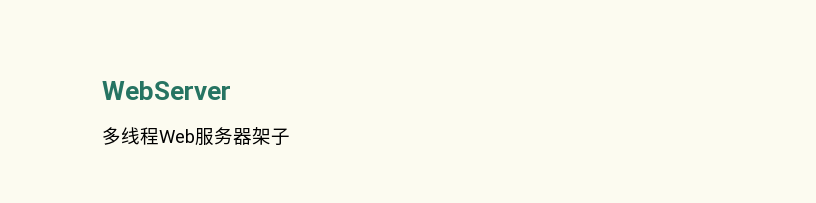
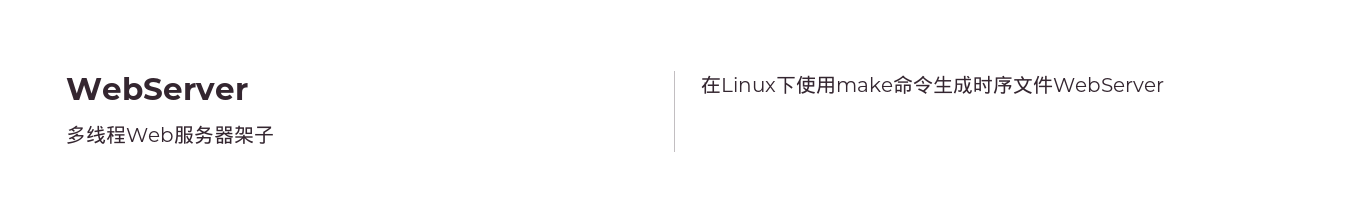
+ 在Linux下使用make命令生成时序文件WebServer

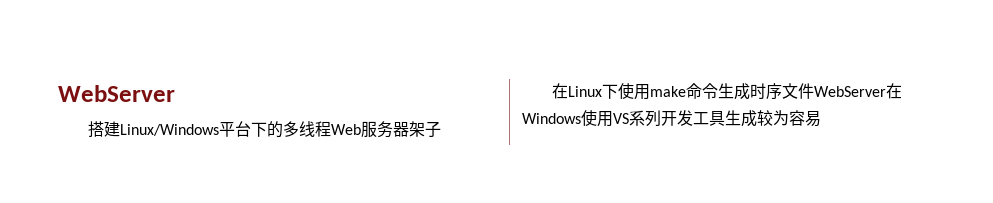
- 多线程Web服务器架子
+ 搭建Linux/Windows平台下的多线程Web服务器架子
- 在Linux下使用make命令生成时序文件WebServer
+ 在Linux下使用make命令生成时序文件WebServer在Windows使用VS系列开发工具生成较为容易

